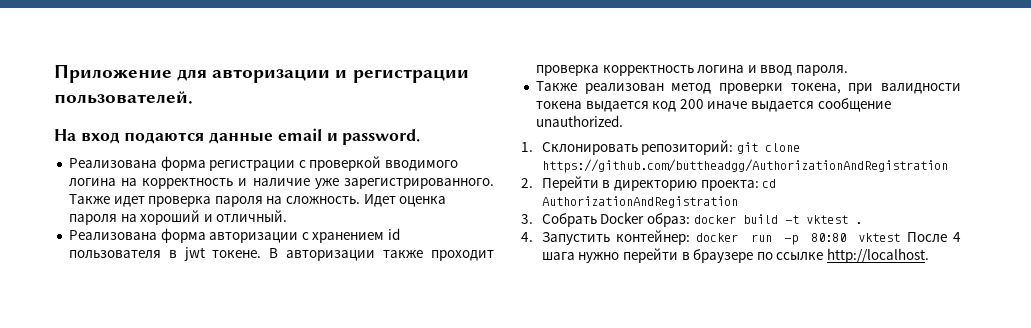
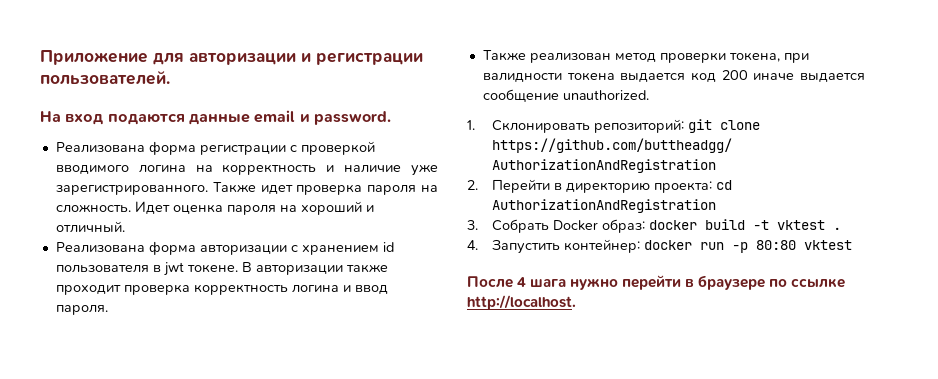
- 4. Запустить контейнер: docker run -p 80:80 vktest После 4 шага нужно перейти в браузере по ссылке http://localhost.
+ 4. Запустить контейнер: docker run -p 80:80 vktest
+ После 4 шага нужно перейти в браузере по ссылке http://localhost.

